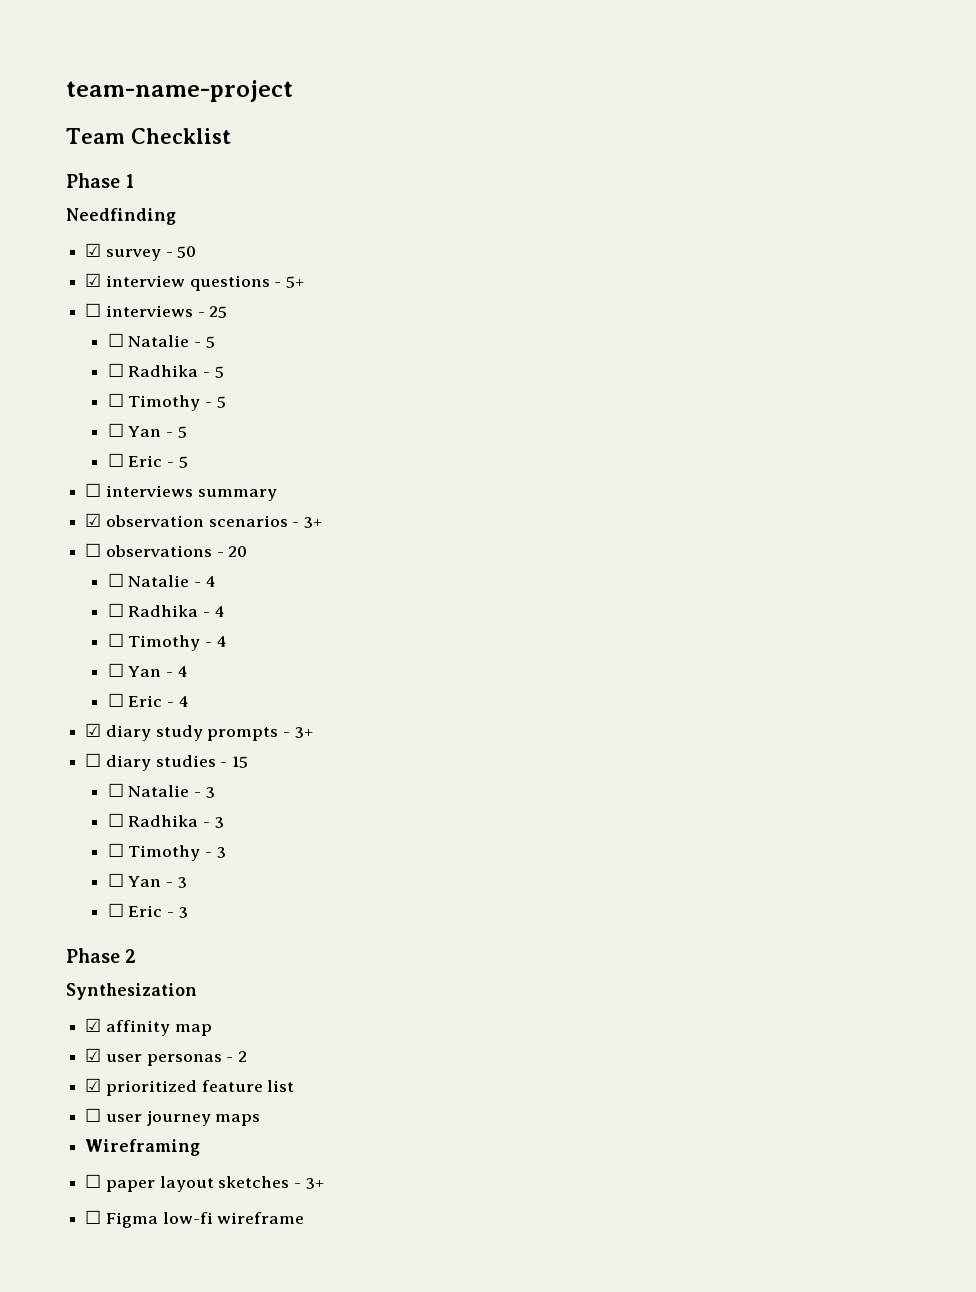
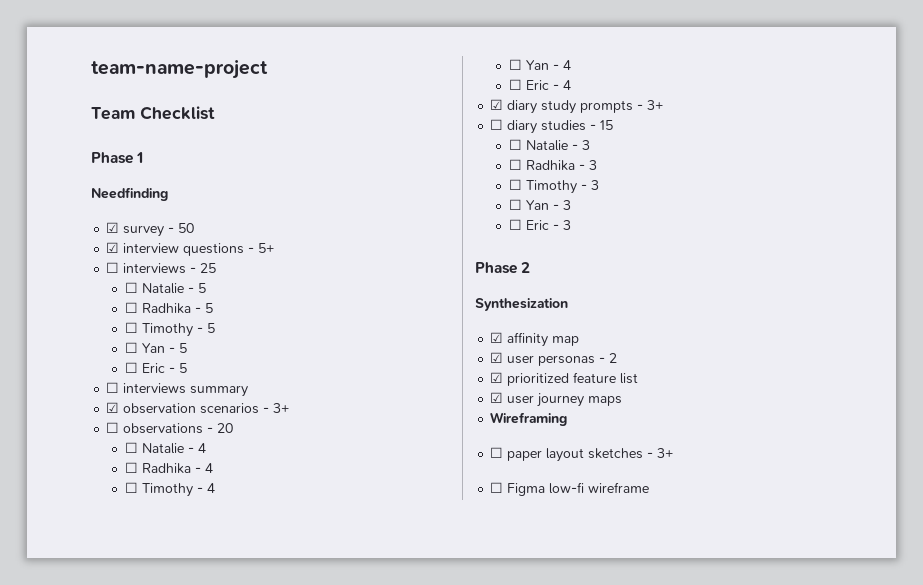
- ☐ user journey maps
+ ☑ user journey maps

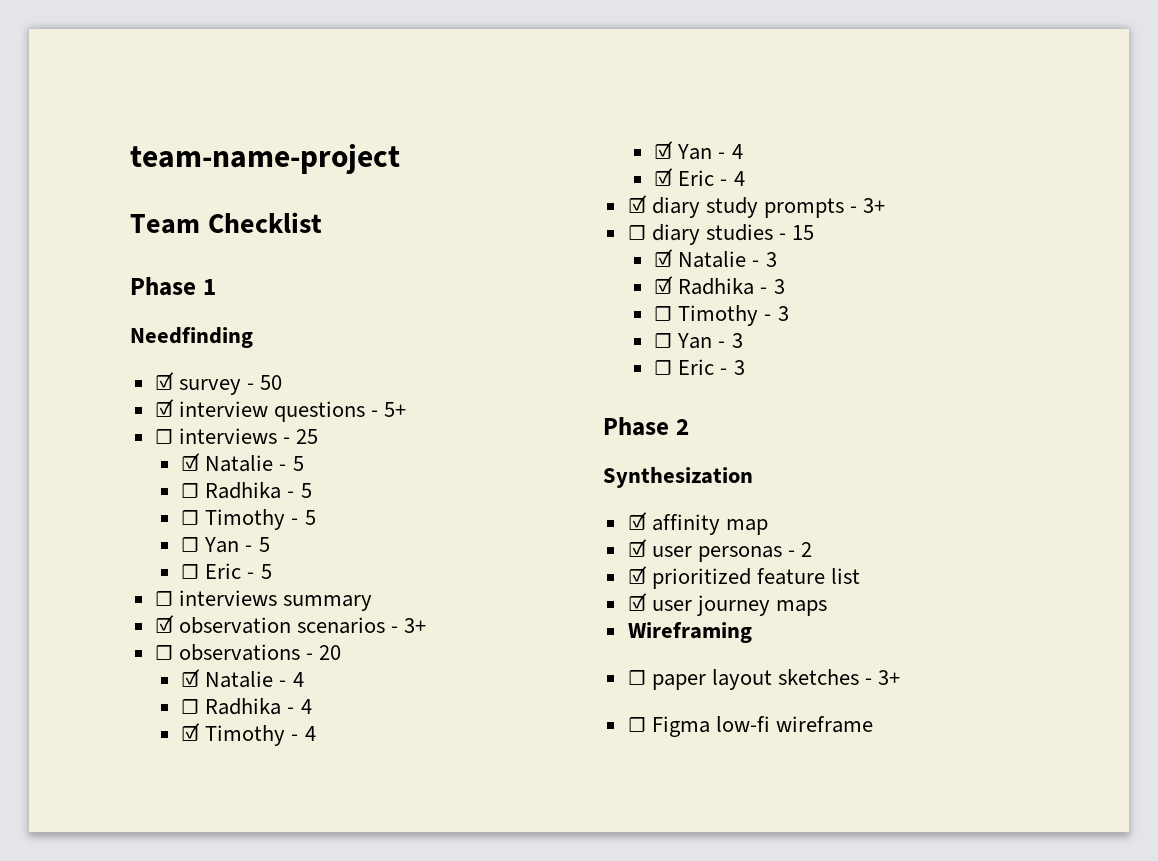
- ☐ Natalie - 5
+ ☑ Natalie - 5
- ☐ Natalie - 4
+ ☑ Natalie - 4
- ☐ Timothy - 4
+ ☑ Timothy - 4
- ☐ Yan - 4
+ ☑ Yan - 4
- ☐ Eric - 4
+ ☑ Eric - 4
- ☐ Natalie - 3
+ ☑ Natalie - 3
- ☐ Radhika - 3
+ ☑ Radhika - 3

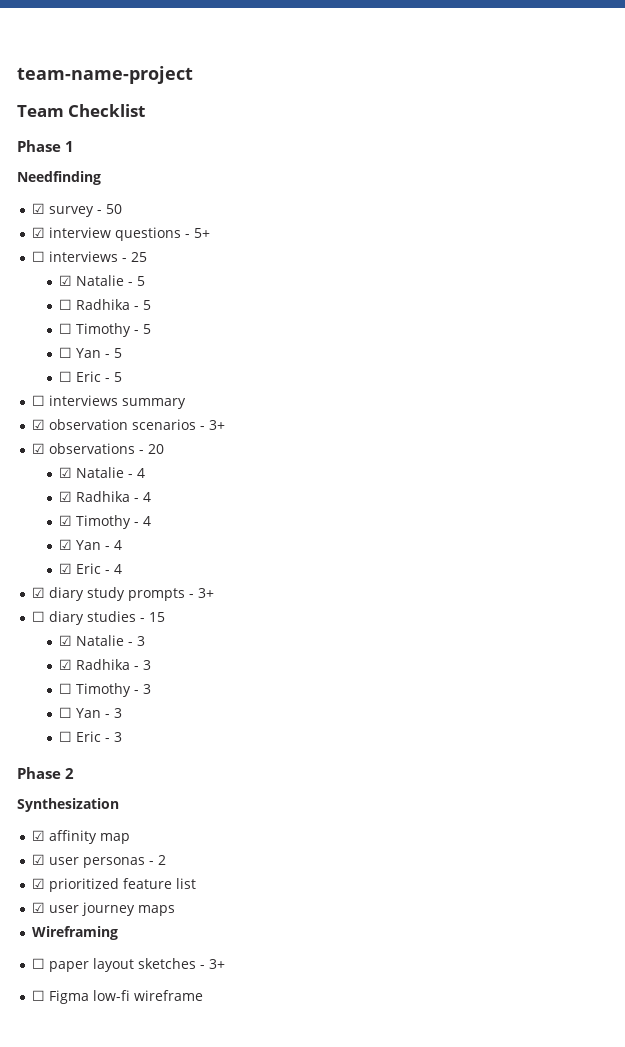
- ☐ observations - 20
+ ☑ observations - 20
- ☐ Radhika - 4
+ ☑ Radhika - 4

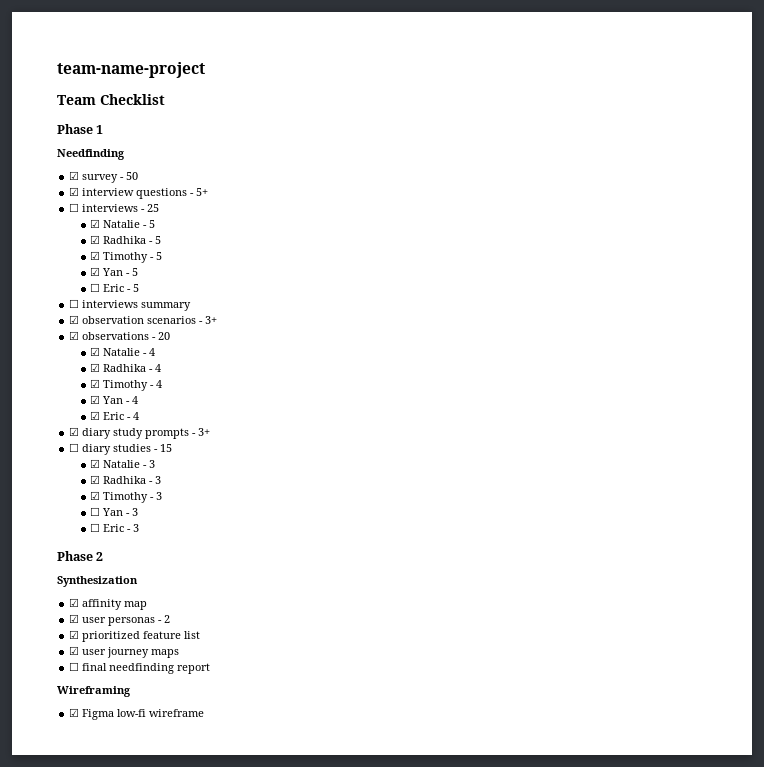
- ☐ Radhika - 5
+ ☑ Radhika - 5
- ☐ Timothy - 5
+ ☑ Timothy - 5
- ☐ Yan - 5
+ ☑ Yan - 5
- ☐ Timothy - 3
+ ☑ Timothy - 3
+ ☐ final needfinding report
  Wireframing
- ☐ paper layout sketches - 3+
- ☐ Figma low-fi wireframe
+ ☑ Figma low-fi wireframe

